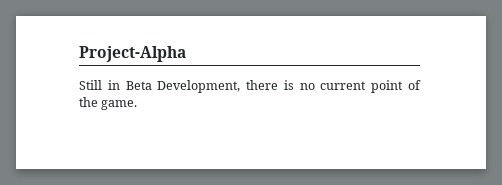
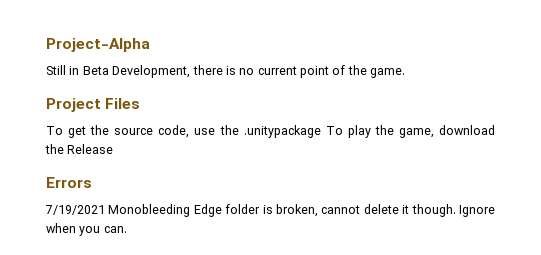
+ Project Files
+ To get the source code, use the .unitypackage To play the game, download the Release
+ Errors
+ 7/19/2021 Monobleeding Edge folder is broken, cannot delete it though. Ignore when you can.

